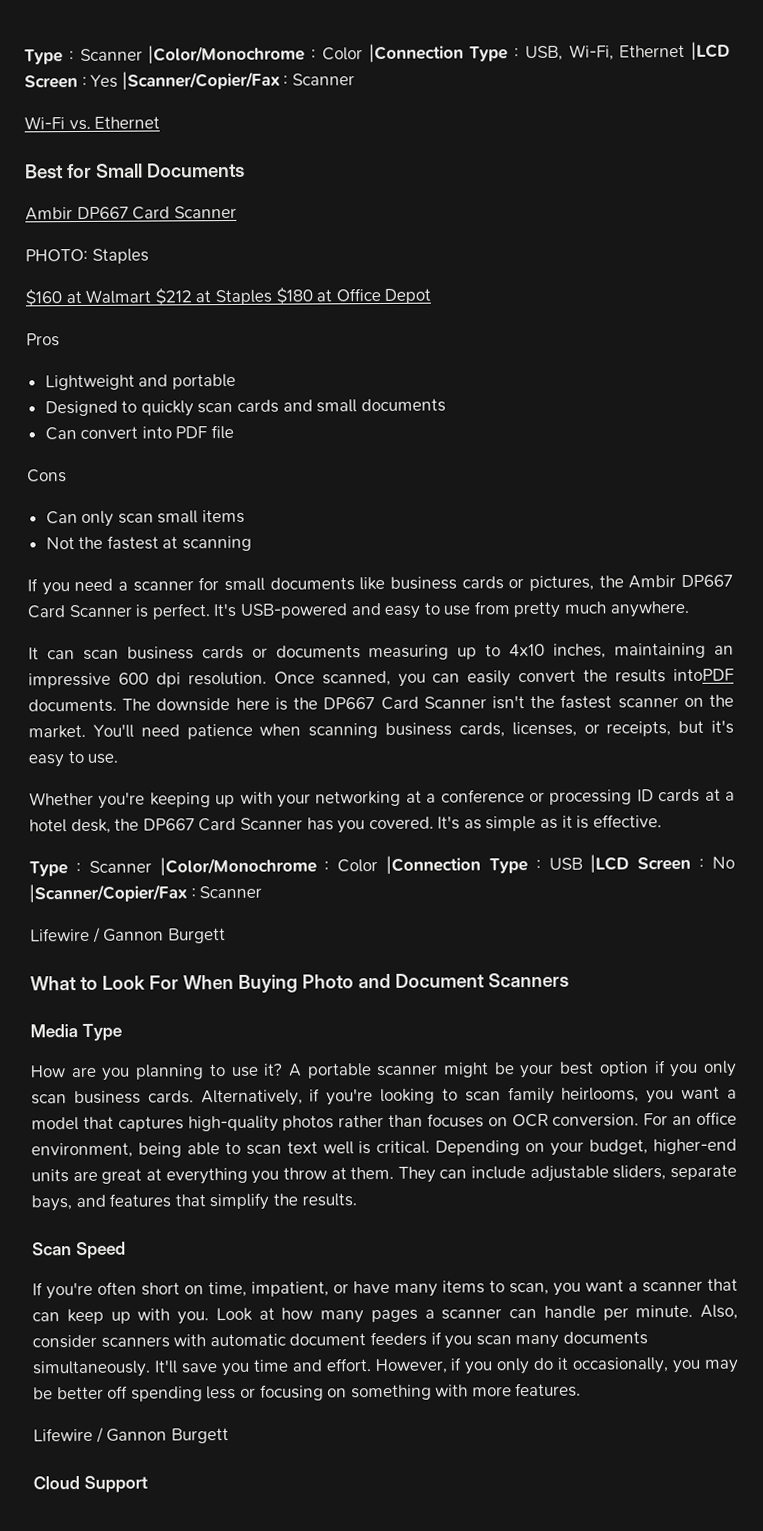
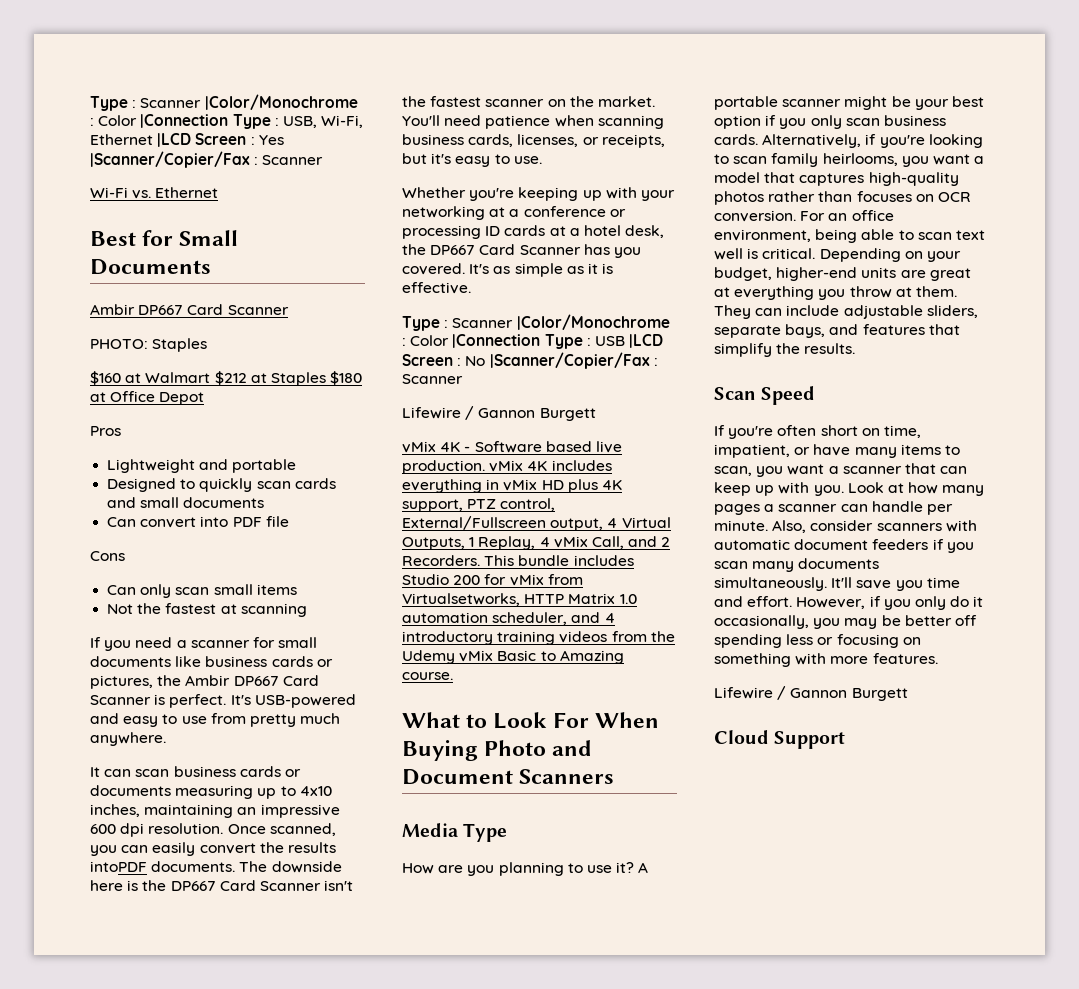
+ vMix 4K - Software based live production. vMix 4K includes everything in vMix HD plus 4K support, PTZ control, External/Fullscreen output, 4 Virtual Outputs, 1 Replay, 4 vMix Call, and 2 Recorders. This bundle includes Studio 200 for vMix from Virtualsetworks, HTTP Matrix 1.0 automation scheduler, and 4 introductory training videos from the Udemy vMix Basic to Amazing course.

